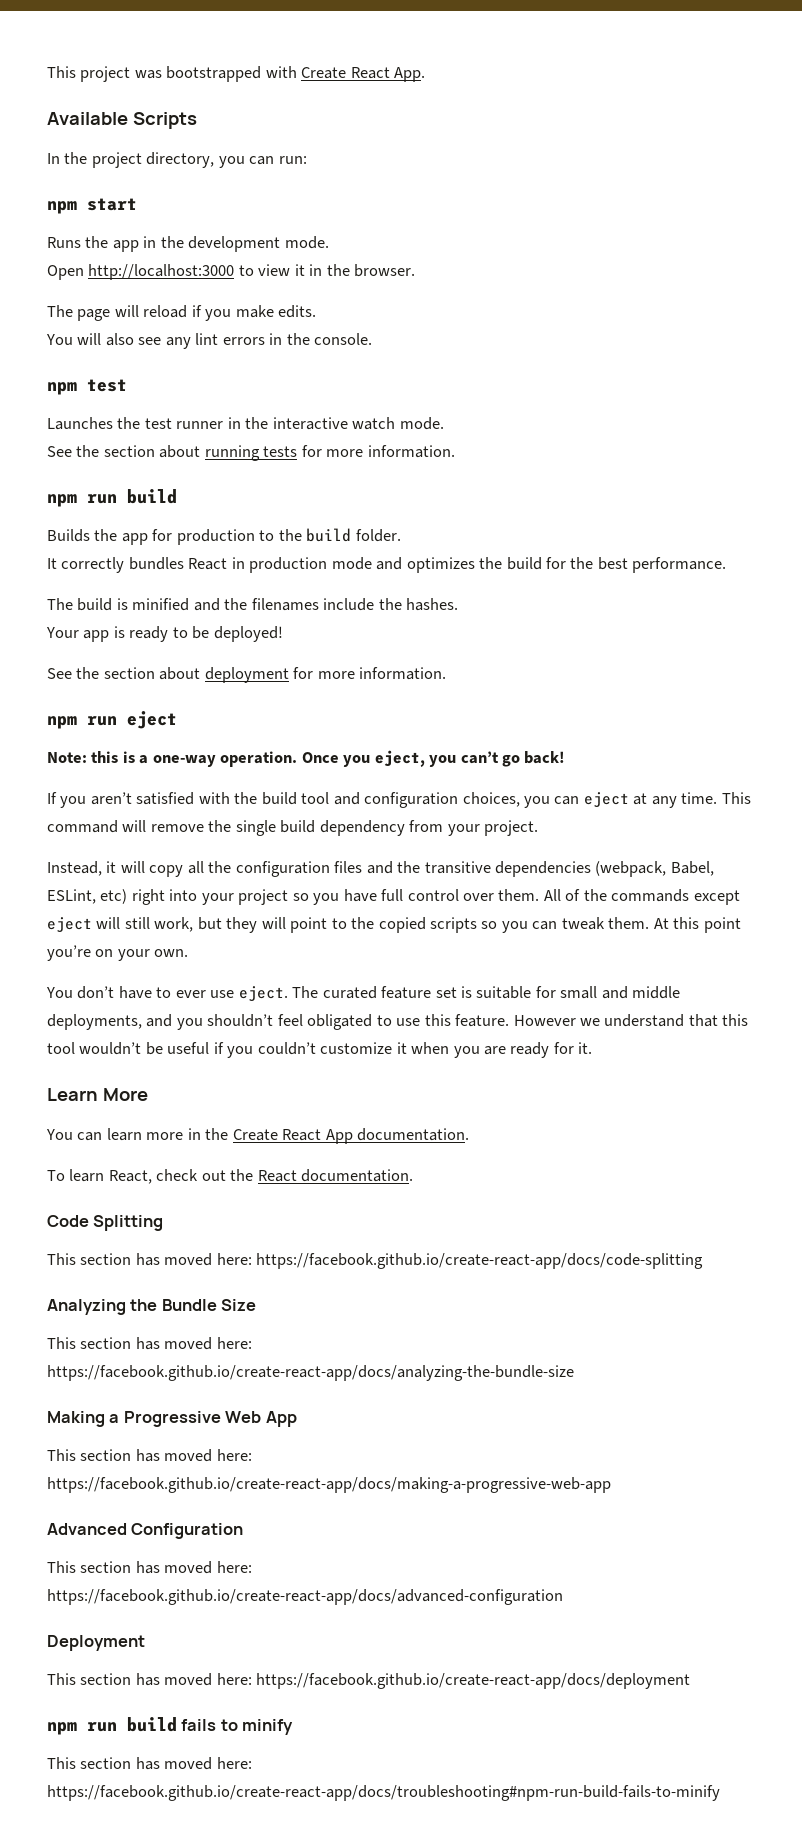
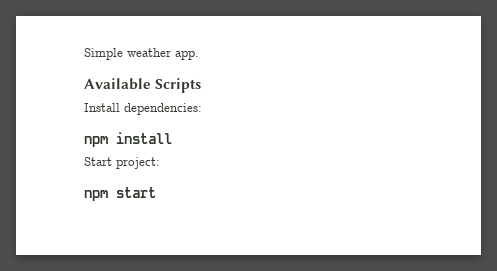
- This project was bootstrapped with Create React App.
+ Simple weather app.
  Available Scripts
- In the project directory, you can run:
+ Install dependencies:
+ npm install
+ Start project:
  npm start
- Runs the app in the development mode.
- Open http://localhost:3000 to view it in the browser.
- The page will reload if you make edits.
- You will also see any lint errors in the console.
- npm test
- Launches the test runner in the interactive watch mode.
- See the section about running tests for more information.
- npm run build
- Builds the app for production to the build folder.
- It correctly bundles React in production mode and optimizes the build for the best performance.
- The build is minified and the filenames include the hashes.
- Your app is ready to be deployed!
- See the section about deployment for more information.
- npm run eject
- Note: this is a one-way operation. Once you eject, you can’t go back!
- If you aren’t satisfied with the build tool and configuration choices, you can eject at any time. This command will remove the single build dependency from your project.
- Instead, it will copy all the configuration files and the transitive dependencies (webpack, Babel, ESLint, etc) right into your project so you have full control over them. All of the commands except eject will still work, but they will point to the copied scripts so you can tweak them. At this point you’re on your own.
- You don’t have to ever use eject. The curated feature set is suitable for small and middle deployments, and you shouldn’t feel obligated to use this feature. However we understand that this tool wouldn’t be useful if you couldn’t customize it when you are ready for it.
- Learn More
- You can learn more in the Create React App documentation.
- To learn React, check out the React documentation.
- Code Splitting
- This section has moved here: https://facebook.github.io/create-react-app/docs/code-splitting
- Analyzing the Bundle Size
- This section has moved here: https://facebook.github.io/create-react-app/docs/analyzing-the-bundle-size
- Making a Progressive Web App
- This section has moved here: https://facebook.github.io/create-react-app/docs/making-a-progressive-web-app
- Advanced Configuration
- This section has moved here: https://facebook.github.io/create-react-app/docs/advanced-configuration
- Deployment
- This section has moved here: https://facebook.github.io/create-react-app/docs/deployment
- npm run build fails to minify
- This section has moved here: https://facebook.github.io/create-react-app/docs/troubleshooting#npm-run-build-fails-to-minify

